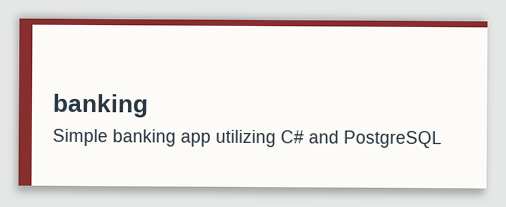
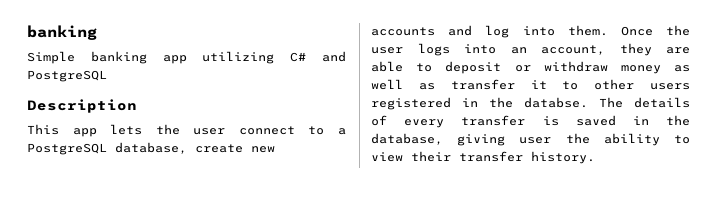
+ Description
+ This app lets the user connect to a PostgreSQL database, create new accounts and log into them. Once the user logs into an account, they are able to deposit or withdraw money as well as transfer it to other users registered in the databse. The details of every transfer is saved in the database, giving user the ability to view their transfer history.

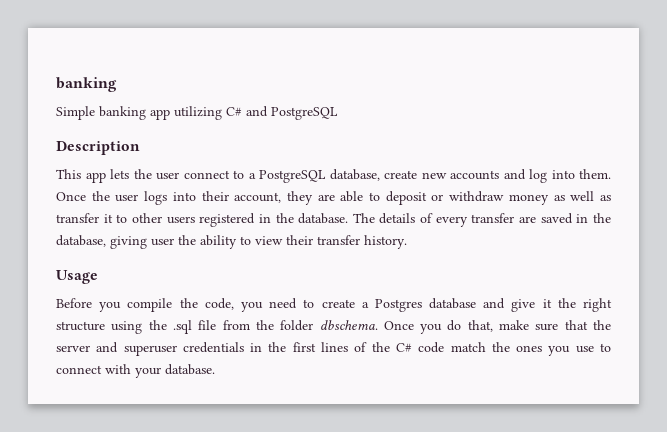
- Once the user logs into an account, they are able to deposit or withdraw money as well as transfer it to other users registered in the databse.
+ Once the user logs into their account, they are able to deposit or withdraw money as well as transfer it to other users registered in the database.
- The details of every transfer is saved in the database, giving user the ability to view their transfer history.
+ The details of every transfer are saved in the database, giving user the ability to view their transfer history.
+ Usage
+ Before you compile the code, you need to create a Postgres database and give it the right structure using the .sql file from the folder dbschema. Once you do that, make sure that the server and superuser credentials in the first lines of the C# code match the ones you use to connect with your database.

